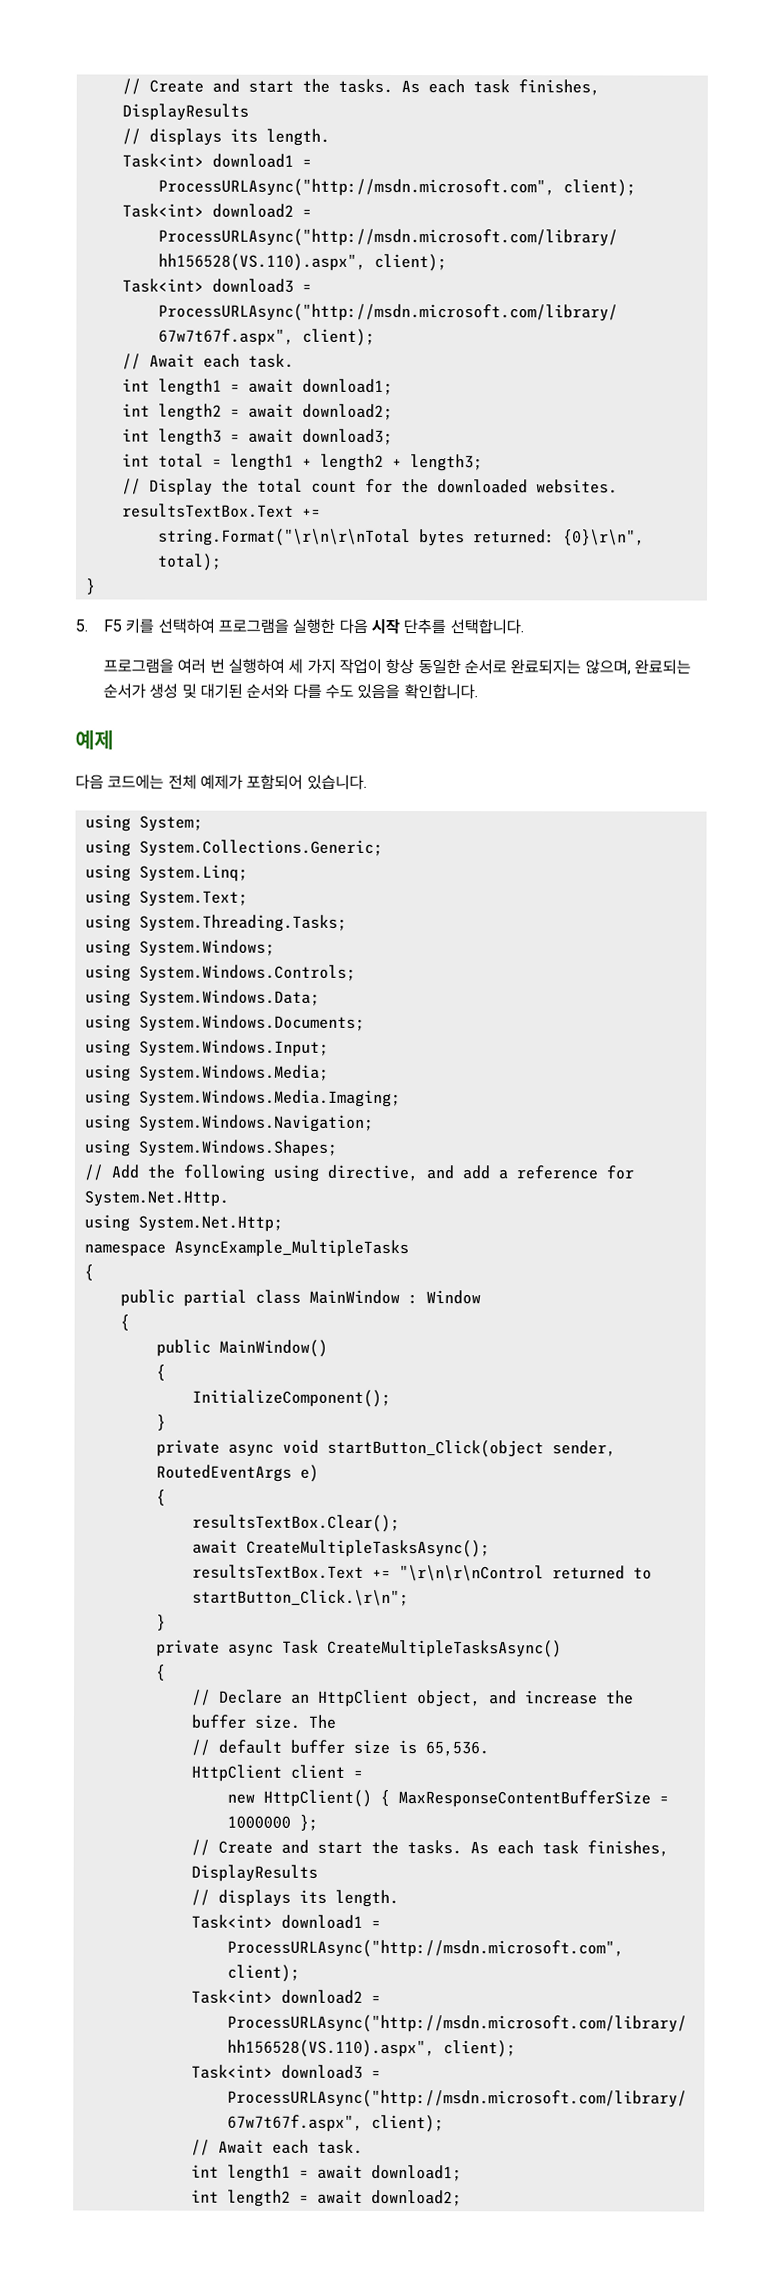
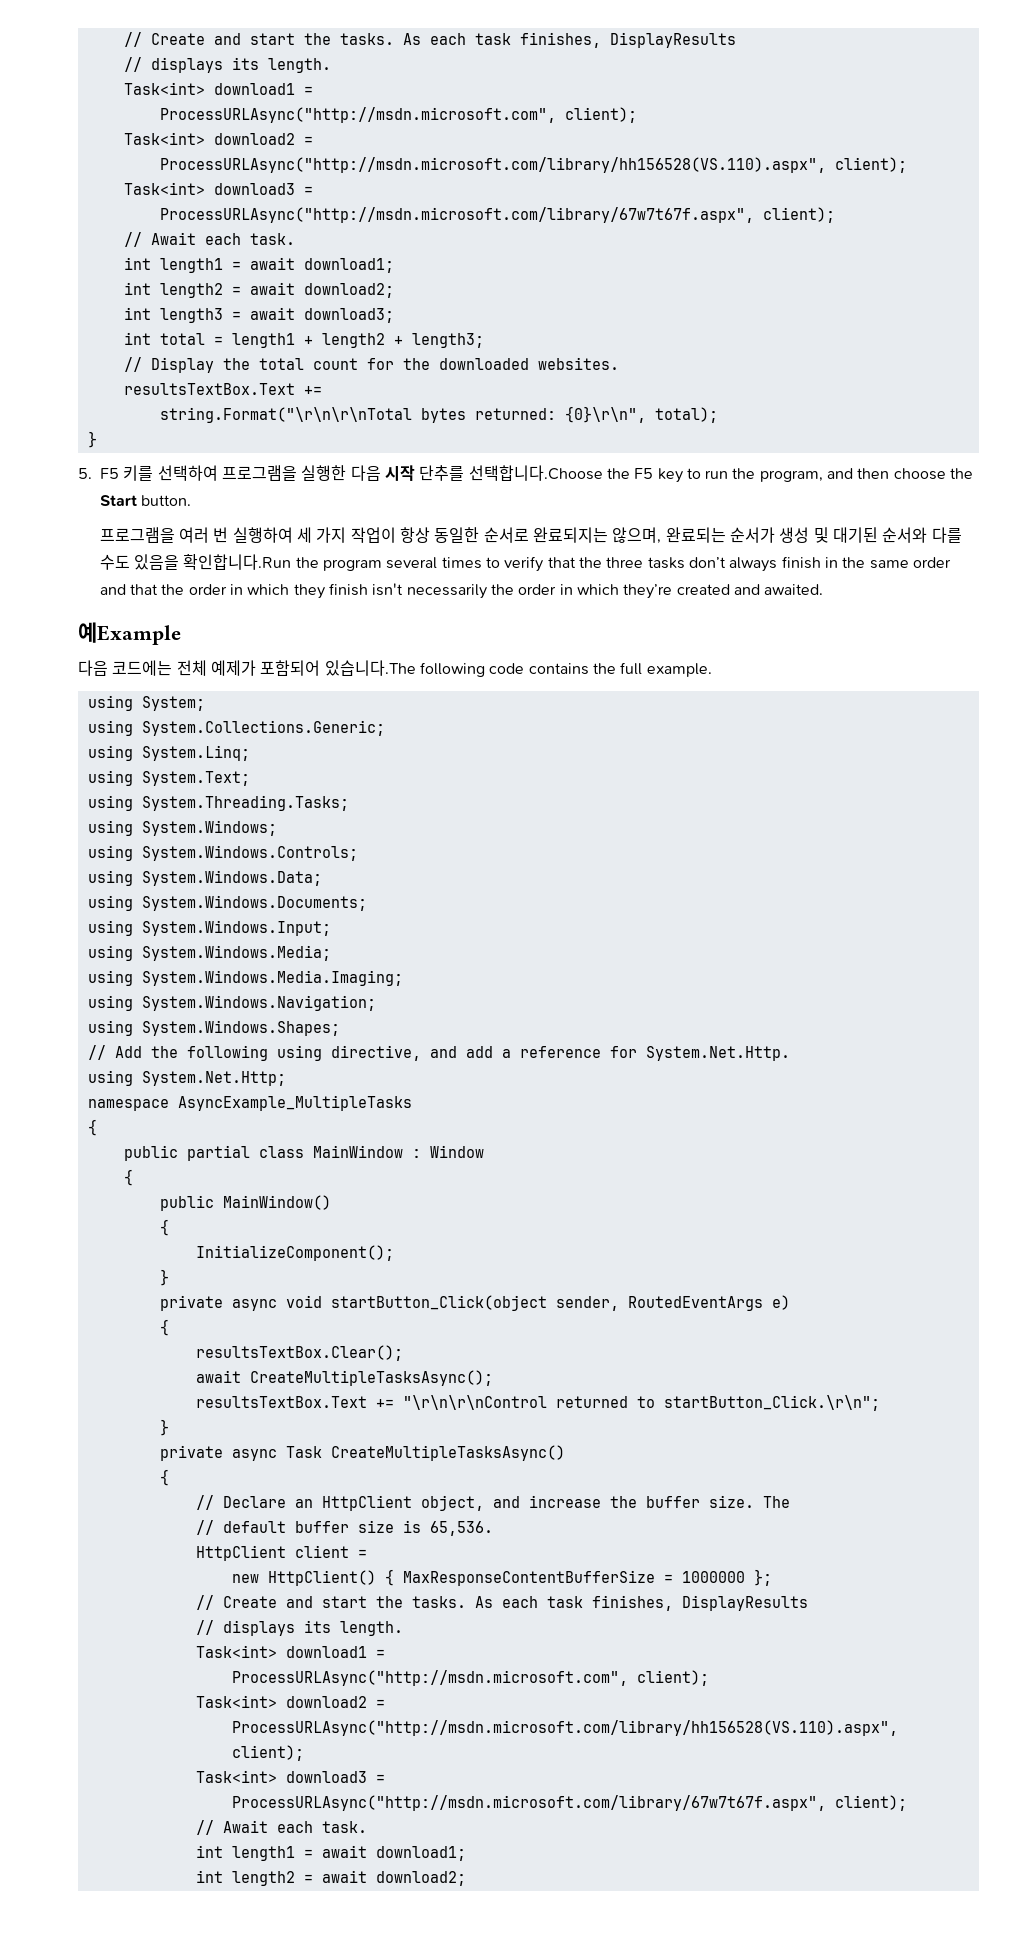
- 5. F5 키를 선택하여 프로그램을 실행한 다음 시작 단추를 선택합니다.
+ 5. F5 키를 선택하여 프로그램을 실행한 다음 시작 단추를 선택합니다.Choose the F5 key to run the program, and then choose the Start button.
- 프로그램을 여러 번 실행하여 세 가지 작업이 항상 동일한 순서로 완료되지는 않으며, 완료되는 순서가 생성 및 대기된 순서와 다를 수도 있음을 확인합니다.
- 예제
+ 프로그램을 여러 번 실행하여 세 가지 작업이 항상 동일한 순서로 완료되지는 않으며, 완료되는 순서가 생성 및 대기된 순서와 다를 수도 있음을 확인합니다.Run the program several times to verify that the three tasks don’t always finish in the same order and that the order in which they finish isn't necessarily the order in which they’re created and awaited.
+ 예Example
- 다음 코드에는 전체 예제가 포함되어 있습니다.
+ 다음 코드에는 전체 예제가 포함되어 있습니다.The following code contains the full example.

